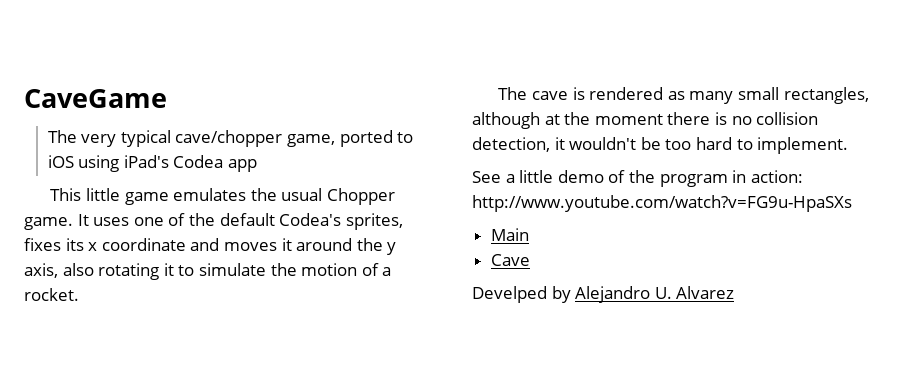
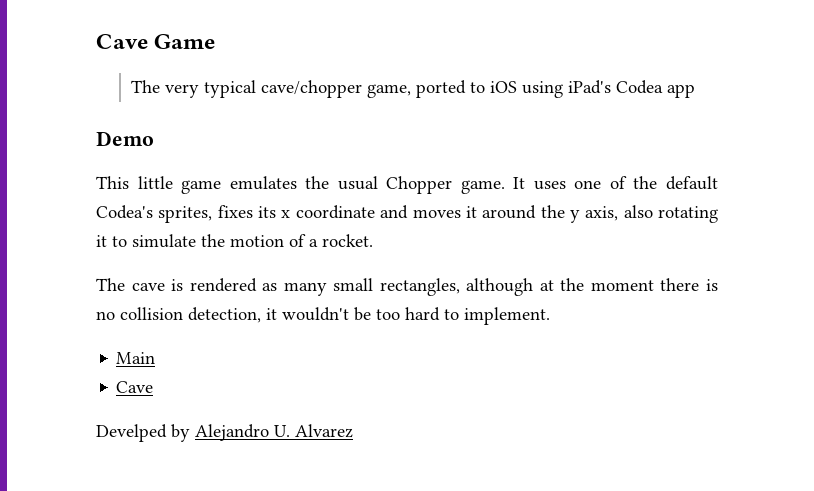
- CaveGame
+ Cave Game
+ Demo
- See a little demo of the program in action: http://www.youtube.com/watch?v=FG9u-HpaSXs

